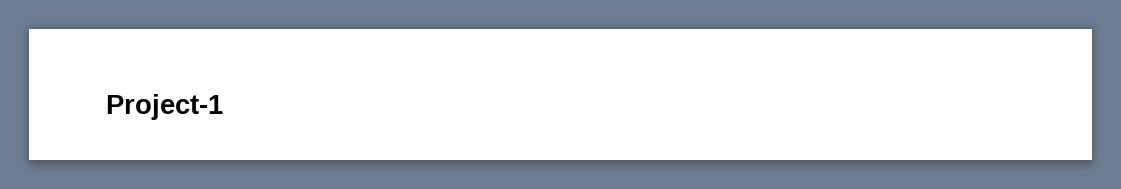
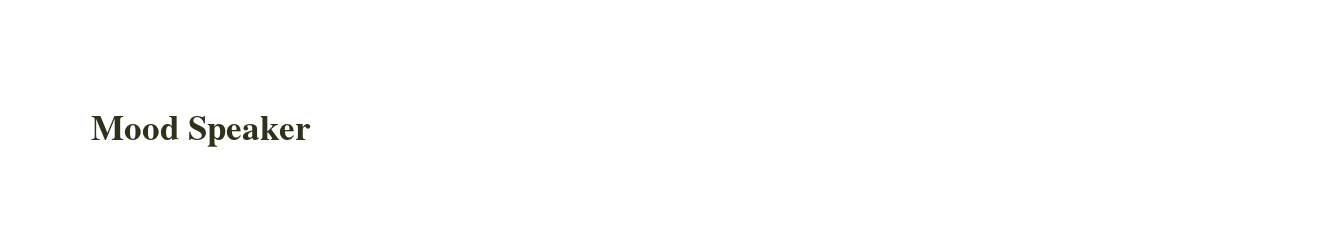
- Project-1
+ Mood Speaker

